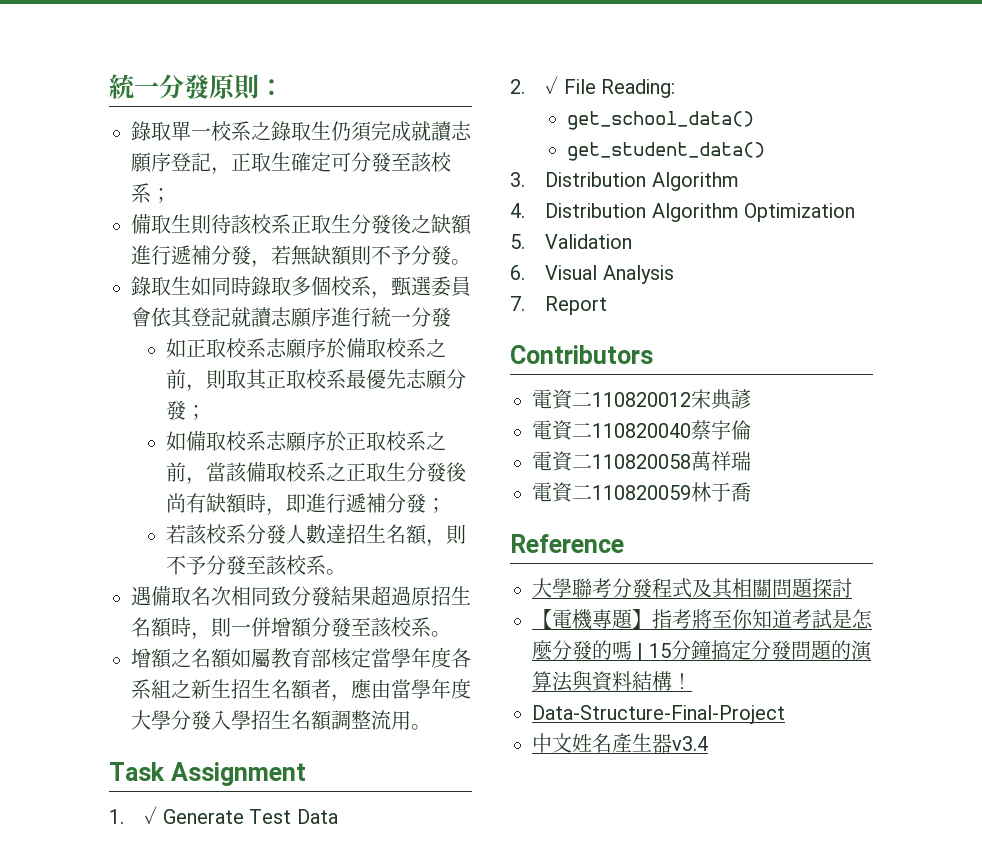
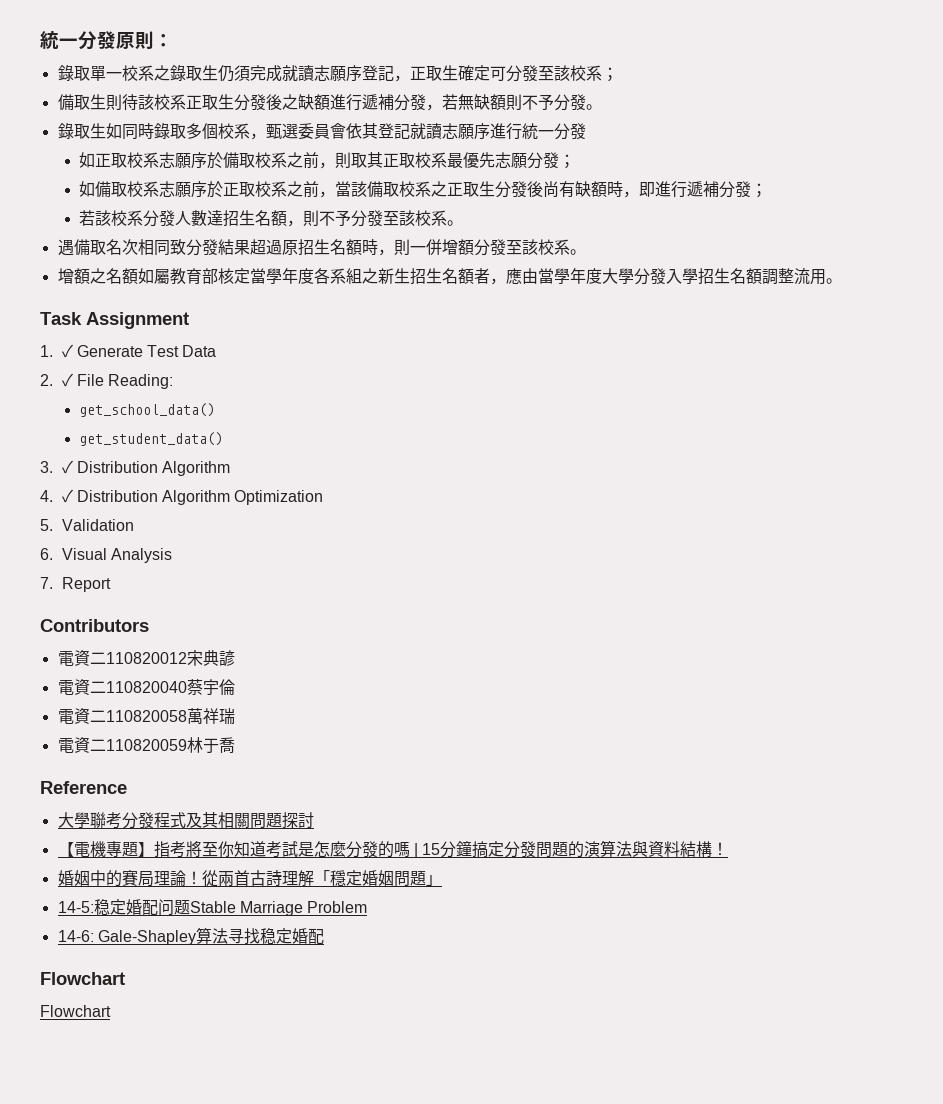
- 3. Distribution Algorithm
+ 3. ✓ Distribution Algorithm
- 4. Distribution Algorithm Optimization
+ 4. ✓ Distribution Algorithm Optimization
- Data-Structure-Final-Project
- 中文姓名產生器v3.4
+ 婚姻中的賽局理論！從兩首古詩理解「穩定婚姻問題」
+ 14-5:稳定婚配问题Stable Marriage Problem
+ 14-6: Gale-Shapley算法寻找稳定婚配
+ Flowchart
+ Flowchart

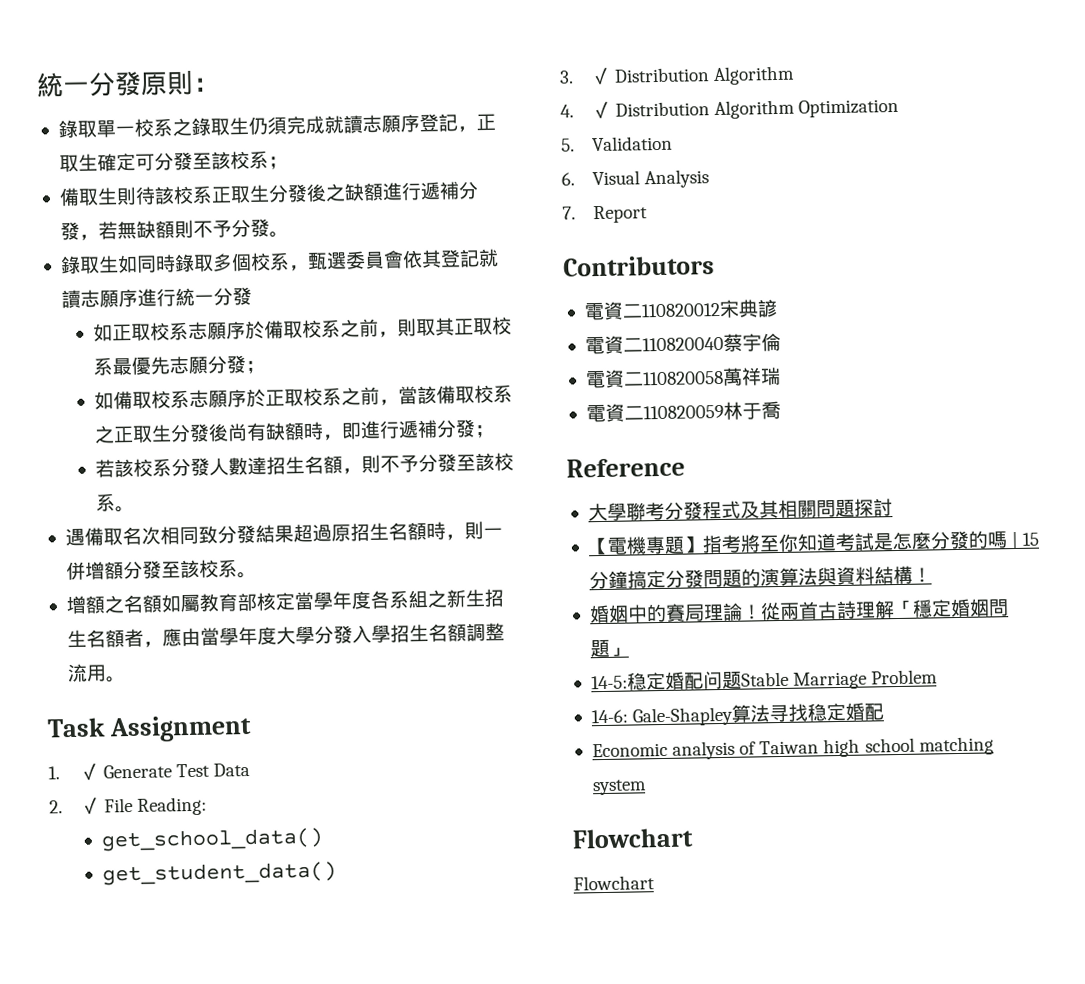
+ Economic analysis of Taiwan high school matching system

